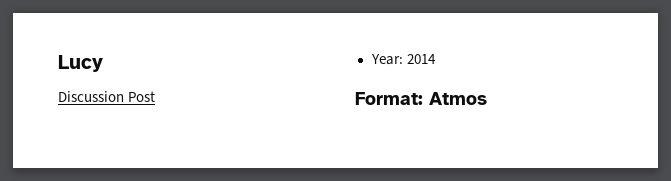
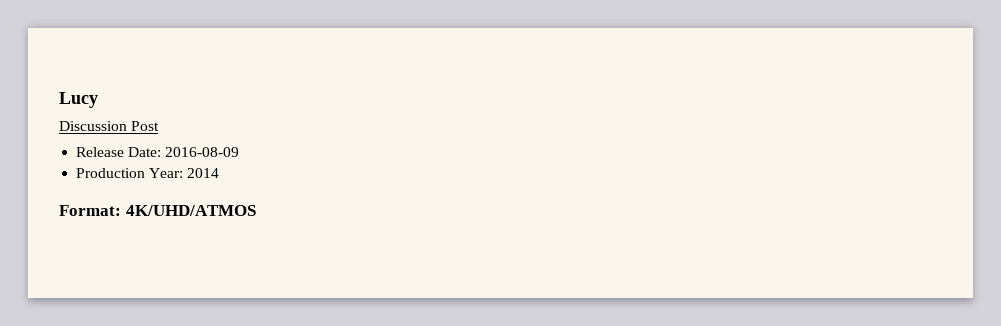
- Year: 2014
+ Release Date: 2016-08-09
+ Production Year: 2014
- Format: Atmos
+ Format: 4K/UHD/ATMOS

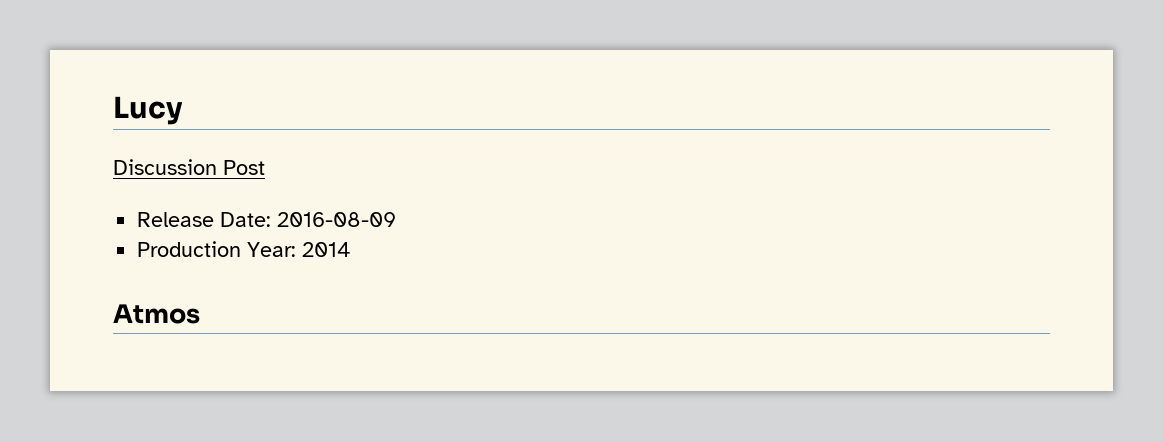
- Format: 4K/UHD/ATMOS
+ Atmos

